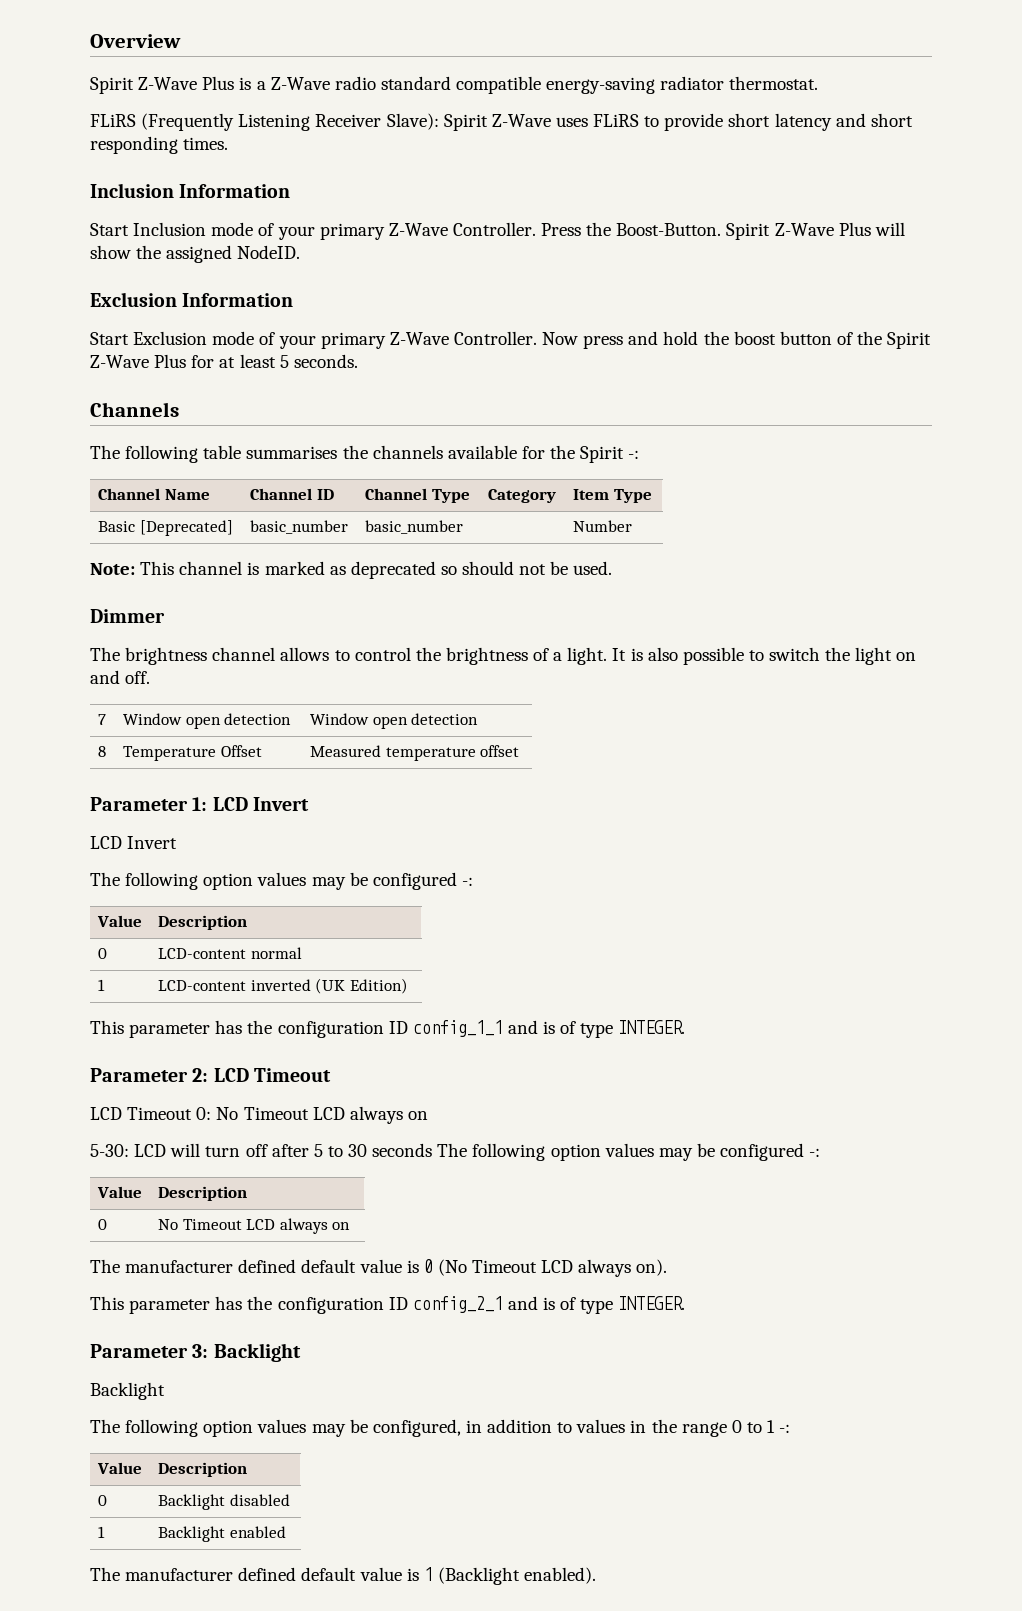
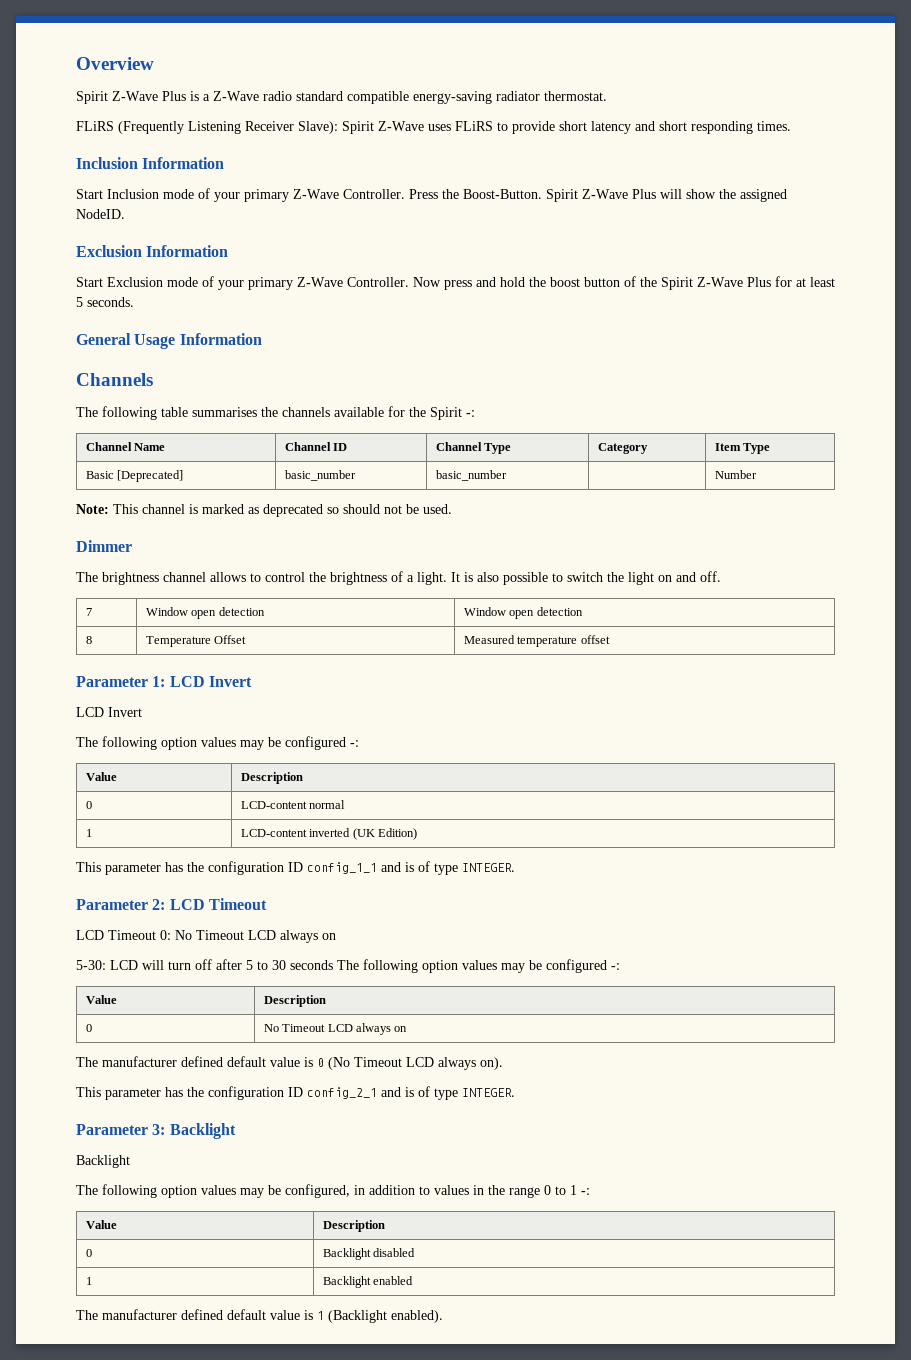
+ General Usage Information

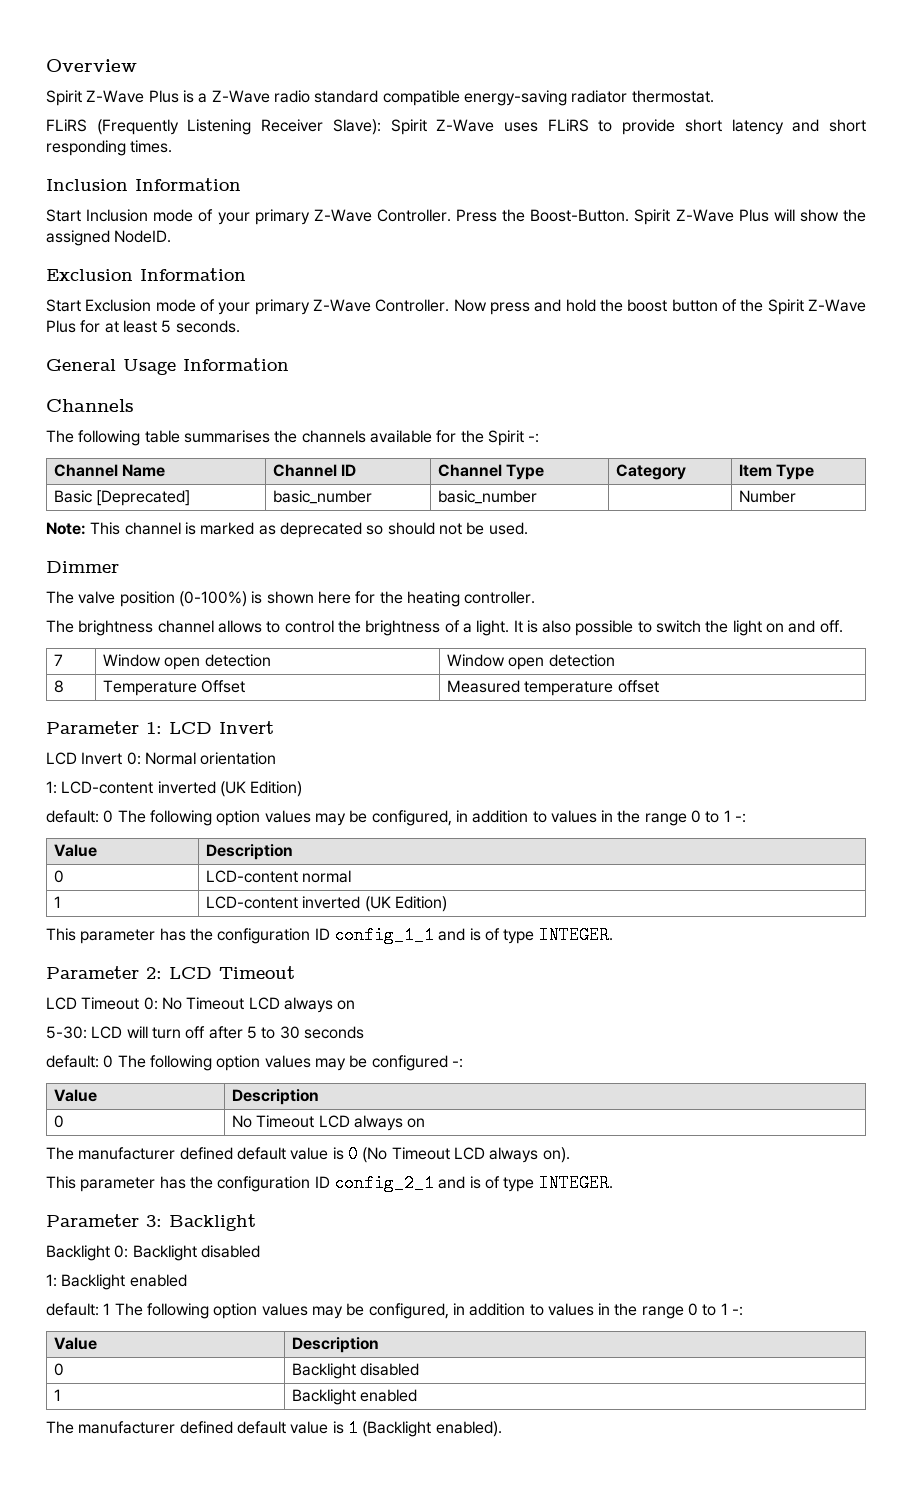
+ The valve position (0-100%) is shown here for the heating controller.
  Parameter 1: LCD Invert
- LCD Invert
- The following option values may be configured -:
+ LCD Invert 0: Normal orientation
+ 1: LCD-content inverted (UK Edition)
+ default: 0 The following option values may be configured, in addition to values in the range 0 to 1 -:
- 5-30: LCD will turn off after 5 to 30 seconds The following option values may be configured -:
+ 5-30: LCD will turn off after 5 to 30 seconds
+ default: 0 The following option values may be configured -:
  Parameter 3: Backlight
- Backlight
- The following option values may be configured, in addition to values in the range 0 to 1 -:
+ Backlight 0: Backlight disabled
+ 1: Backlight enabled
+ default: 1 The following option values may be configured, in addition to values in the range 0 to 1 -:

